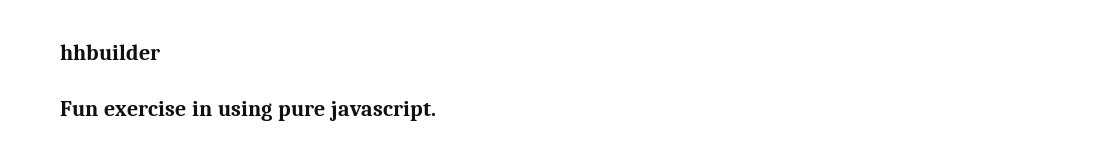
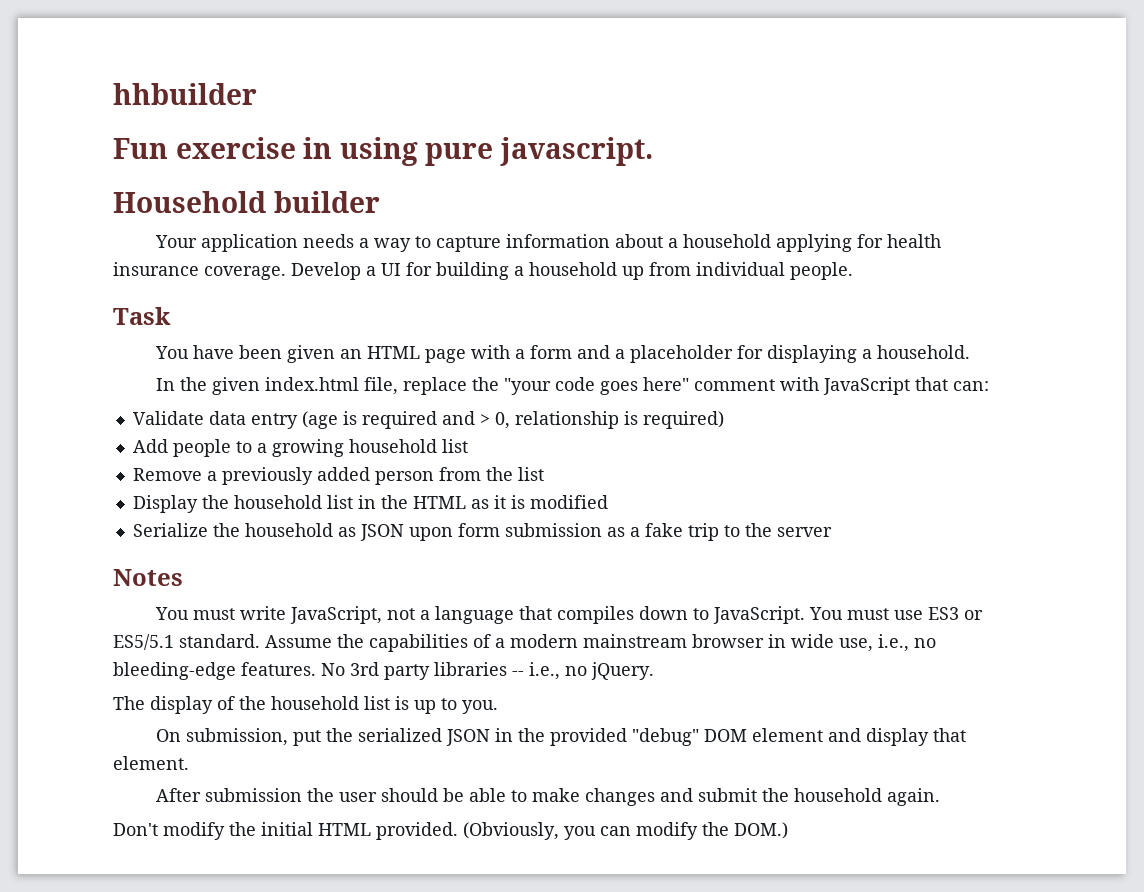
+ Household builder
+ Your application needs a way to capture information about a household applying for health insurance coverage. Develop a UI for building a household up from individual people.
+ Task
+ You have been given an HTML page with a form and a placeholder for displaying a household.
+ In the given index.html file, replace the "your code goes here" comment with JavaScript that can:
+ Validate data entry (age is required and > 0, relationship is required)
+ Add people to a growing household list
+ Remove a previously added person from the list
+ Display the household list in the HTML as it is modified
+ Serialize the household as JSON upon form submission as a fake trip to the server
+ Notes
+ You must write JavaScript, not a language that compiles down to JavaScript. You must use ES3 or ES5/5.1 standard. Assume the capabilities of a modern mainstream browser in wide use, i.e., no bleeding-edge features. No 3rd party libraries -- i.e., no jQuery.
+ The display of the household list is up to you.
+ On submission, put the serialized JSON in the provided "debug" DOM element and display that element.
+ After submission the user should be able to make changes and submit the household again.
+ Don't modify the initial HTML provided. (Obviously, you can modify the DOM.)

